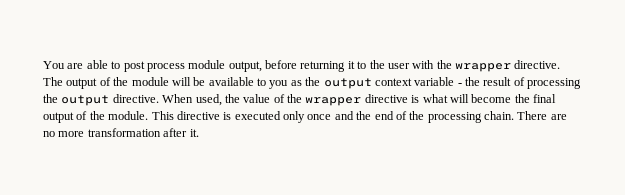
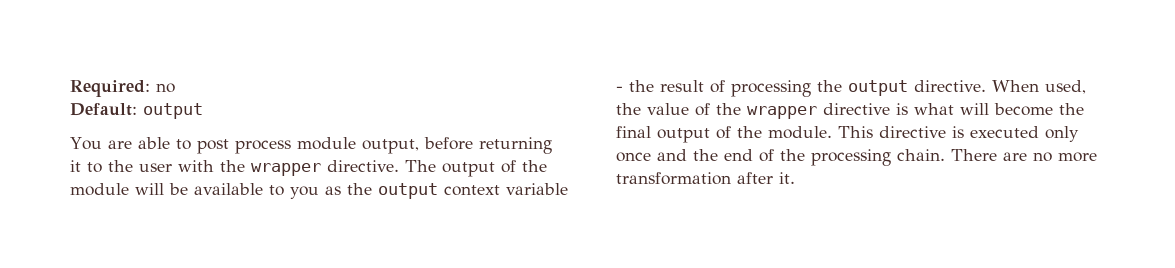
+ Required: no
+ Default: output

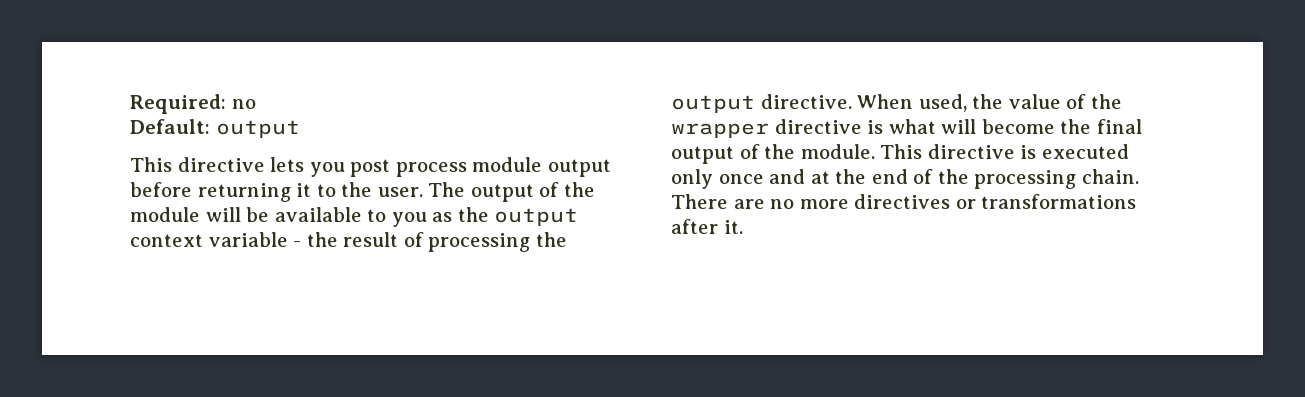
- You are able to post process module output, before returning it to the user with the wrapper directive.
+ This directive lets you post process module output before returning it to the user.
- This directive is executed only once and the end of the processing chain.
+ This directive is executed only once and at the end of the processing chain.
- There are no more transformation after it.
+ There are no more directives or transformations after it.

